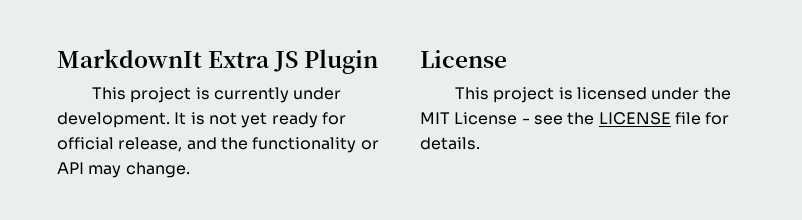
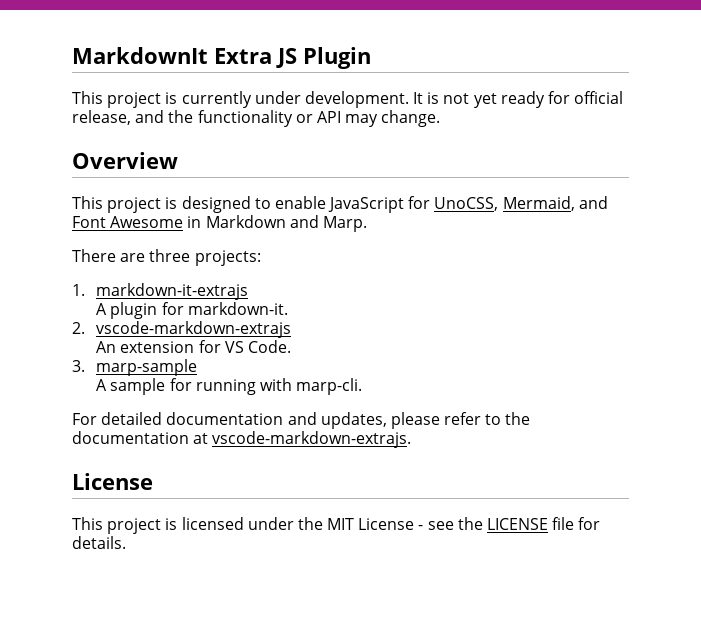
+ Overview
+ This project is designed to enable JavaScript for UnoCSS, Mermaid, and Font Awesome in Markdown and Marp.
+ There are three projects:
+ 1. markdown-it-extrajs
+ A plugin for markdown-it.
+ 2. vscode-markdown-extrajs
+ An extension for VS Code.
+ 3. marp-sample
+ A sample for running with marp-cli.
+ For detailed documentation and updates, please refer to the documentation at vscode-markdown-extrajs.

